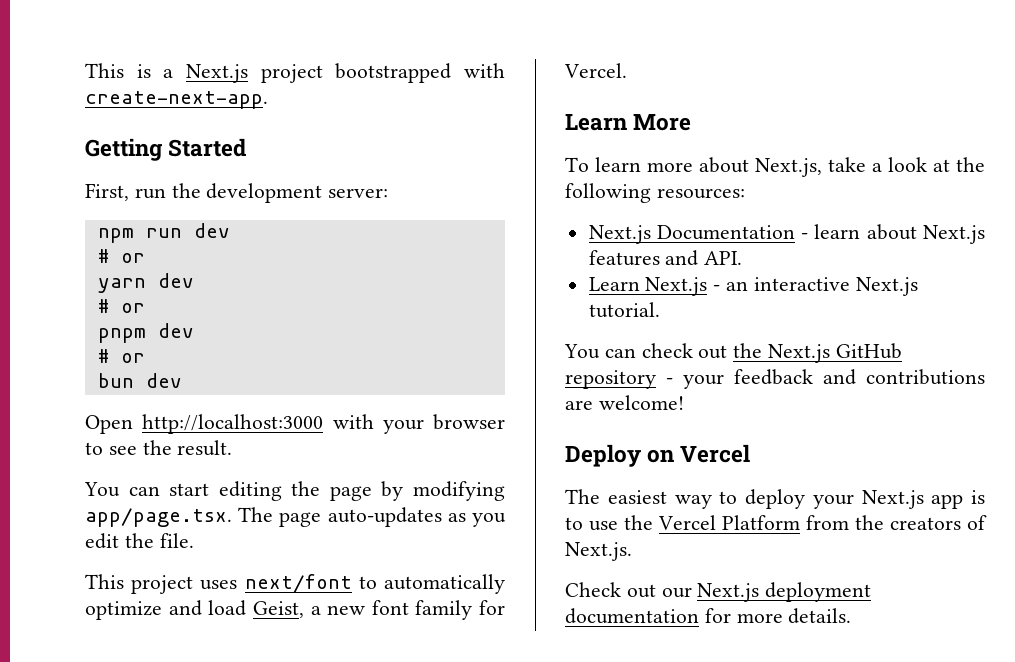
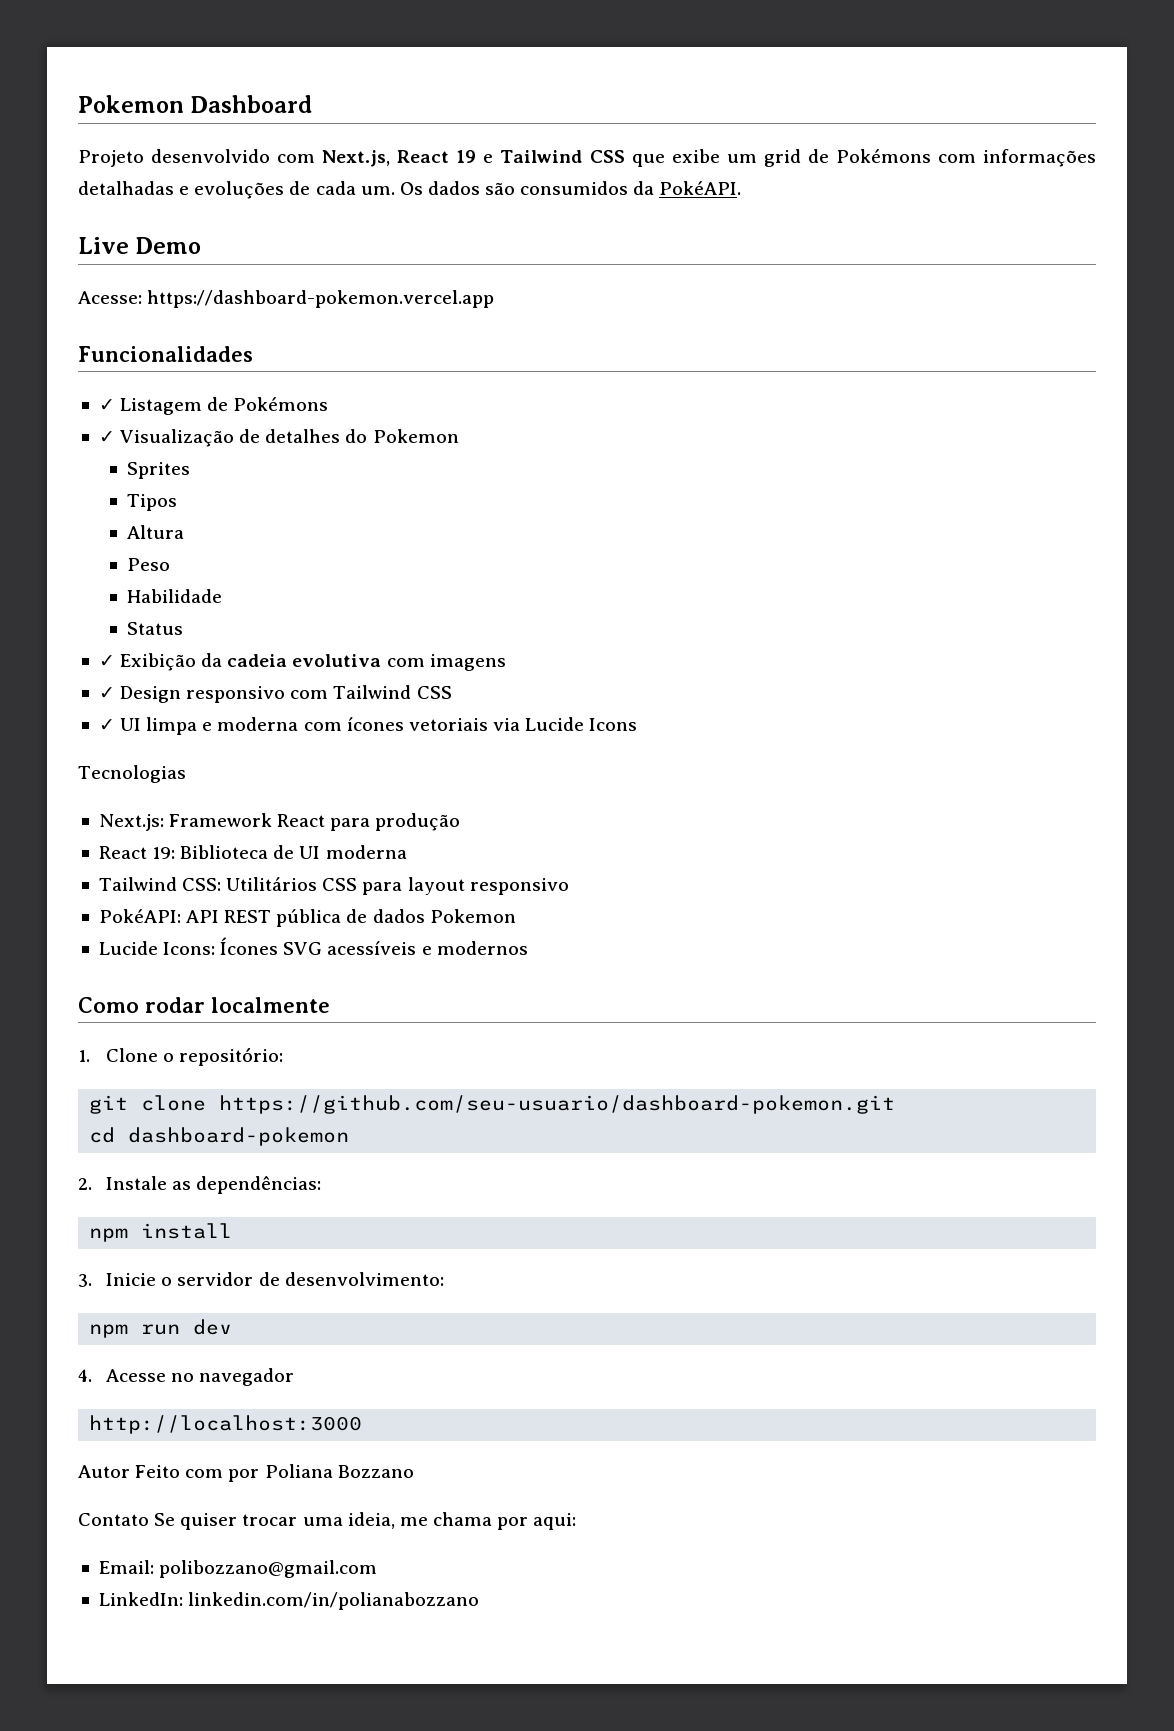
- This is a Next.js project bootstrapped with create-next-app.
- Getting Started
- First, run the development server:
+ Pokemon Dashboard
+ Projeto desenvolvido com Next.js, React 19 e Tailwind CSS que exibe um grid de Pokémons com informações detalhadas e evoluções de cada um. Os dados são consumidos da PokéAPI.
+ Live Demo
+ Acesse: https://dashboard-pokemon.vercel.app
+ Funcionalidades
+ ✓ Listagem de Pokémons
+ ✓ Visualização de detalhes do Pokemon
+ Sprites
+ Tipos
+ Altura
+ Peso
+ Habilidade
+ Status
+ ✓ Exibição da cadeia evolutiva com imagens
+ ✓ Design responsivo com Tailwind CSS
+ ✓ UI limpa e moderna com ícones vetoriais via Lucide Icons
+ Tecnologias
+ Next.js: Framework React para produção
+ React 19: Biblioteca de UI moderna
+ Tailwind CSS: Utilitários CSS para layout responsivo
+ PokéAPI: API REST pública de dados Pokemon
+ Lucide Icons: Ícones SVG acessíveis e modernos
+ Como rodar localmente
+ 1. Clone o repositório:
+ git clone https://github.com/seu-usuario/dashboard-pokemon.git
+ cd dashboard-pokemon
+ 2. Instale as dependências:
+ npm install
+ 3. Inicie o servidor de desenvolvimento:
  npm run dev
- # or
- yarn dev
- # or
- pnpm dev
- # or
- bun dev
- Open http://localhost:3000 with your browser to see the result.
- You can start editing the page by modifying app/page.tsx. The page auto-updates as you edit the file.
- This project uses next/font to automatically optimize and load Geist, a new font family for Vercel.
- Learn More
- To learn more about Next.js, take a look at the following resources:
- Next.js Documentation - learn about Next.js features and API.
- Learn Next.js - an interactive Next.js tutorial.
- You can check out the Next.js GitHub repository - your feedback and contributions are welcome!
- Deploy on Vercel
- The easiest way to deploy your Next.js app is to use the Vercel Platform from the creators of Next.js.
- Check out our Next.js deployment documentation for more details.
+ 4. Acesse no navegador
+ http://localhost:3000
+ Autor Feito com por Poliana Bozzano
+ Contato Se quiser trocar uma ideia, me chama por aqui:
+ Email: polibozzano@gmail.com
+ LinkedIn: linkedin.com/in/polianabozzano

